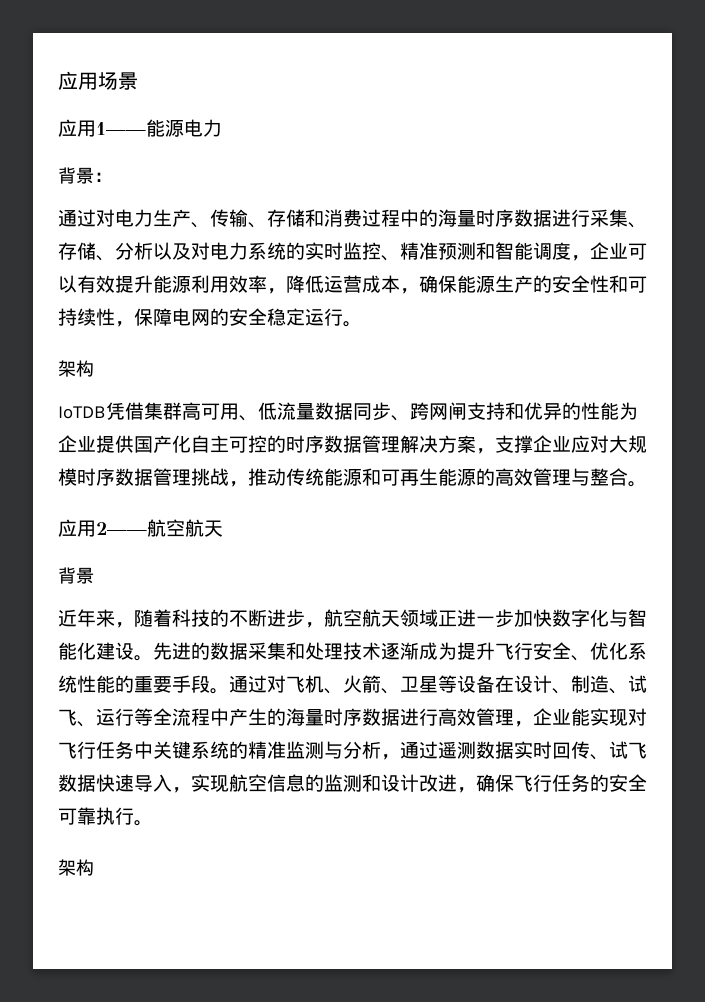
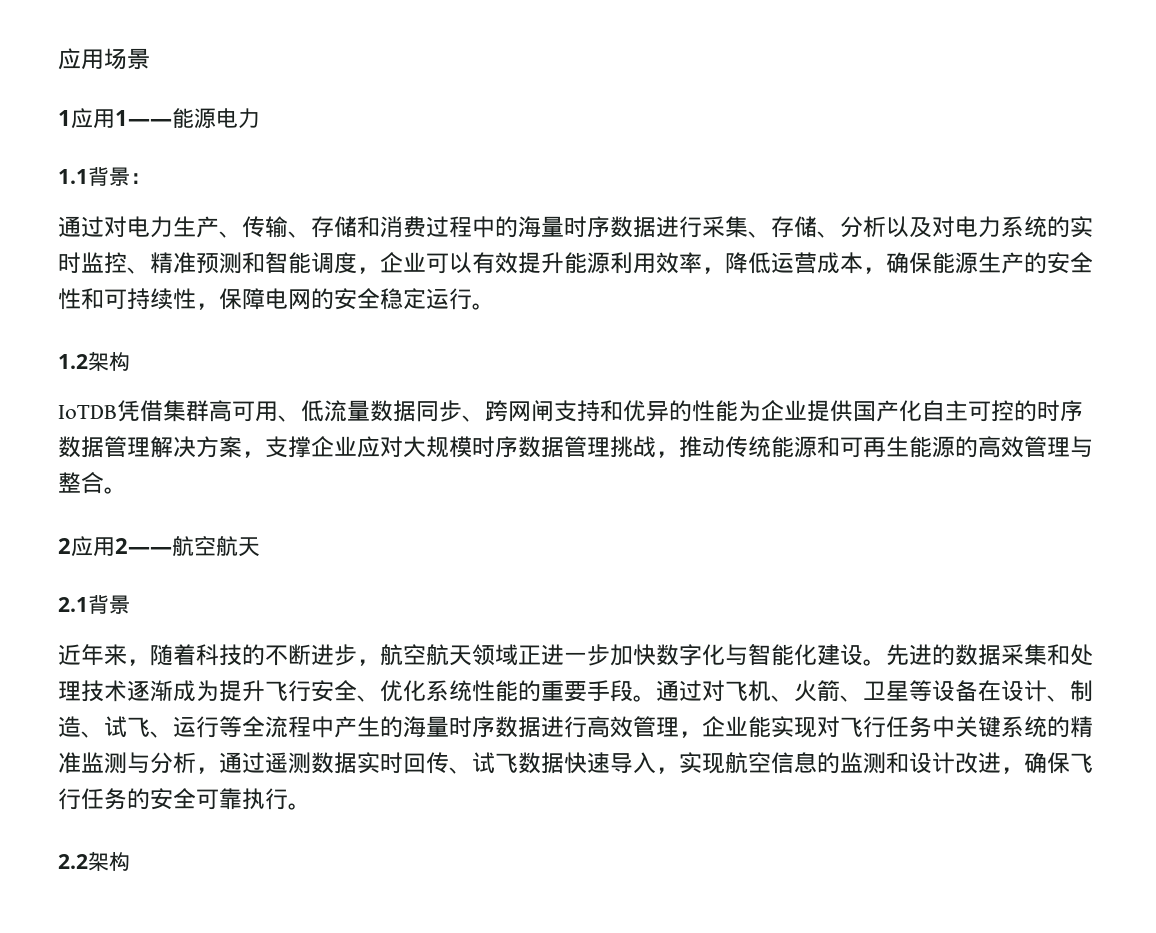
- 应用1——能源电力
+ 1应用1——能源电力
- 背景：
+ 1.1背景：
  通过对电力生产、传输、存储和消费过程中的海量时序数据进行采集、存储、分析以及对电力系统的实时监控、精准预测和智能调度，企业可以有效提升能源利用效率，降低运营成本，确保能源生产的安全性和可持续性，保障电网的安全稳定运行。
- 架构
+ 1.2架构
- 应用2——航空航天
- 背景
+ 2应用2——航空航天
+ 2.1背景
  通过对飞机、火箭、卫星等设备在设计、制造、试飞、运行等全流程中产生的海量时序数据进行高效管理，企业能实现对飞行任务中关键系统的精准监测与分析，通过遥测数据实时回传、试飞数据快速导入，实现航空信息的监测和设计改进，确保飞行任务的安全可靠执行。
- 架构
+ 2.2架构

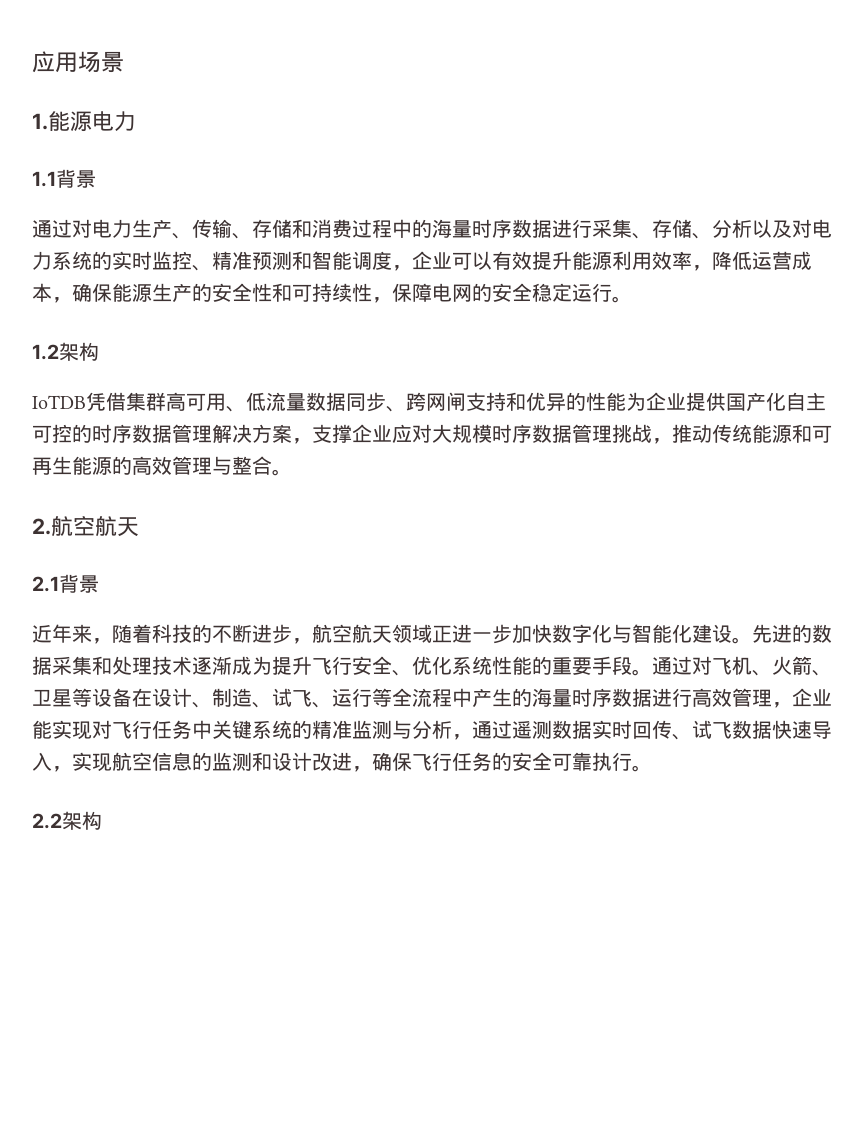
- 1应用1——能源电力
+ 1.能源电力
- 1.1背景：
+ 1.1背景
- 2应用2——航空航天
+ 2.航空航天

